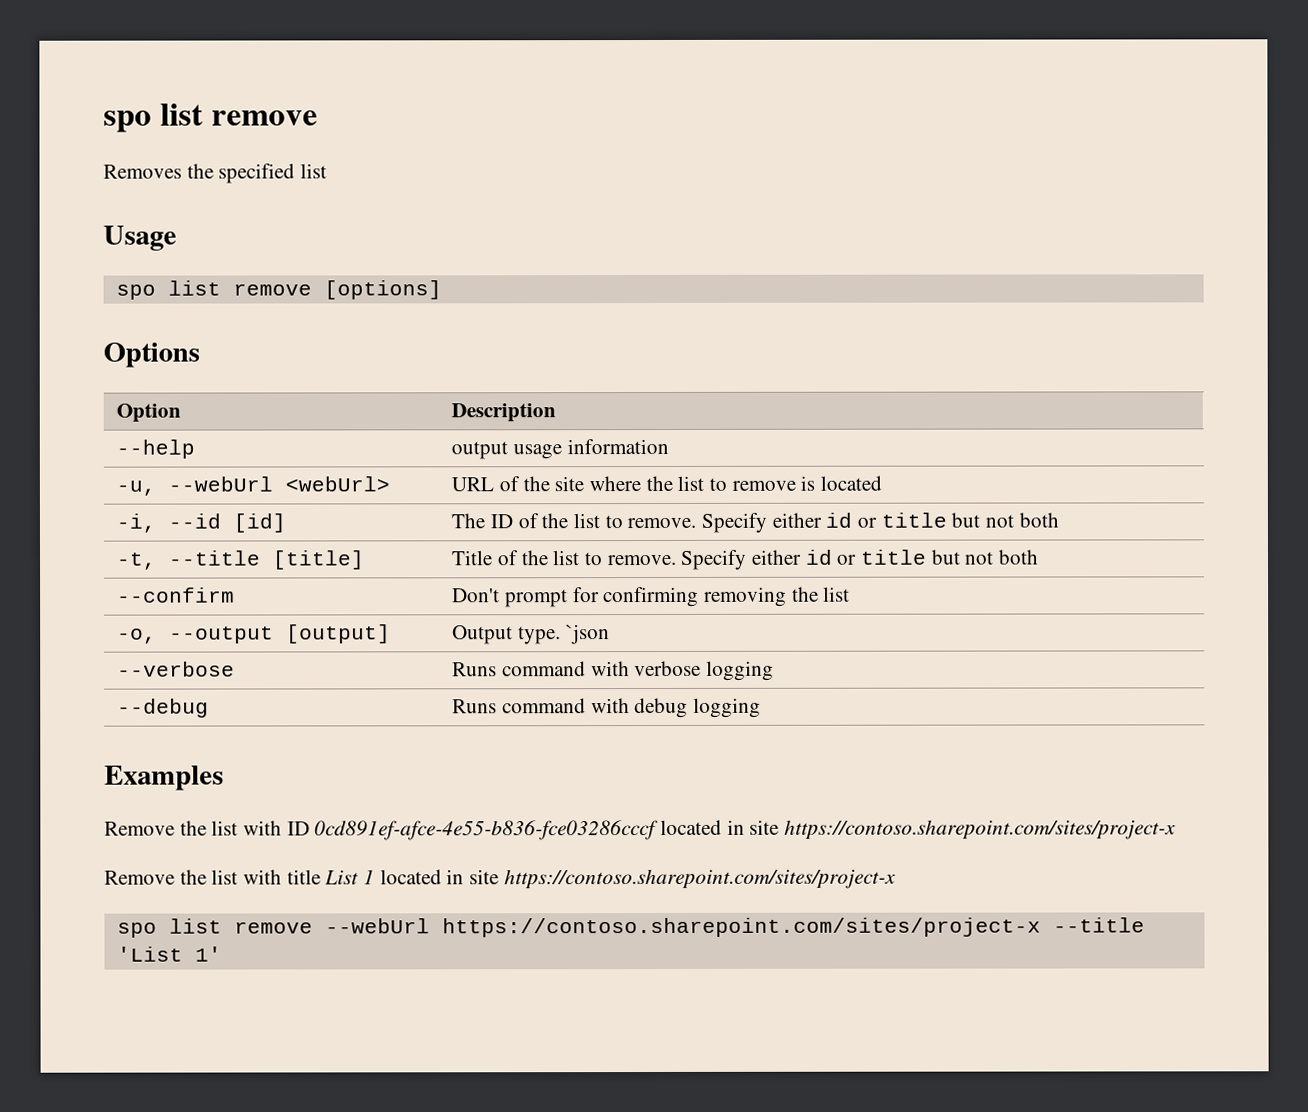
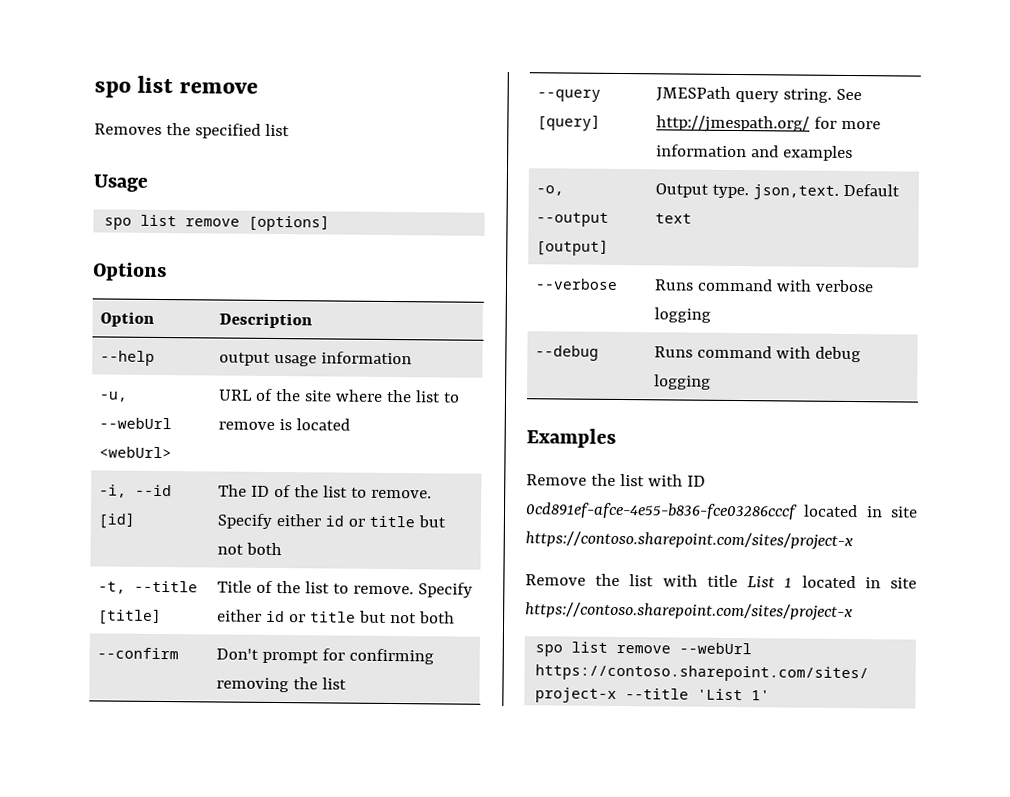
+ --query [query] | JMESPath query string. See http://jmespath.org/ for more information and examples
- -o, --output [output] | Output type. `json
+ -o, --output [output] | Output type. json,text. Default text

